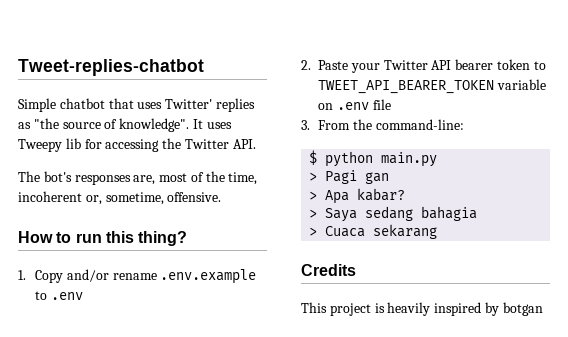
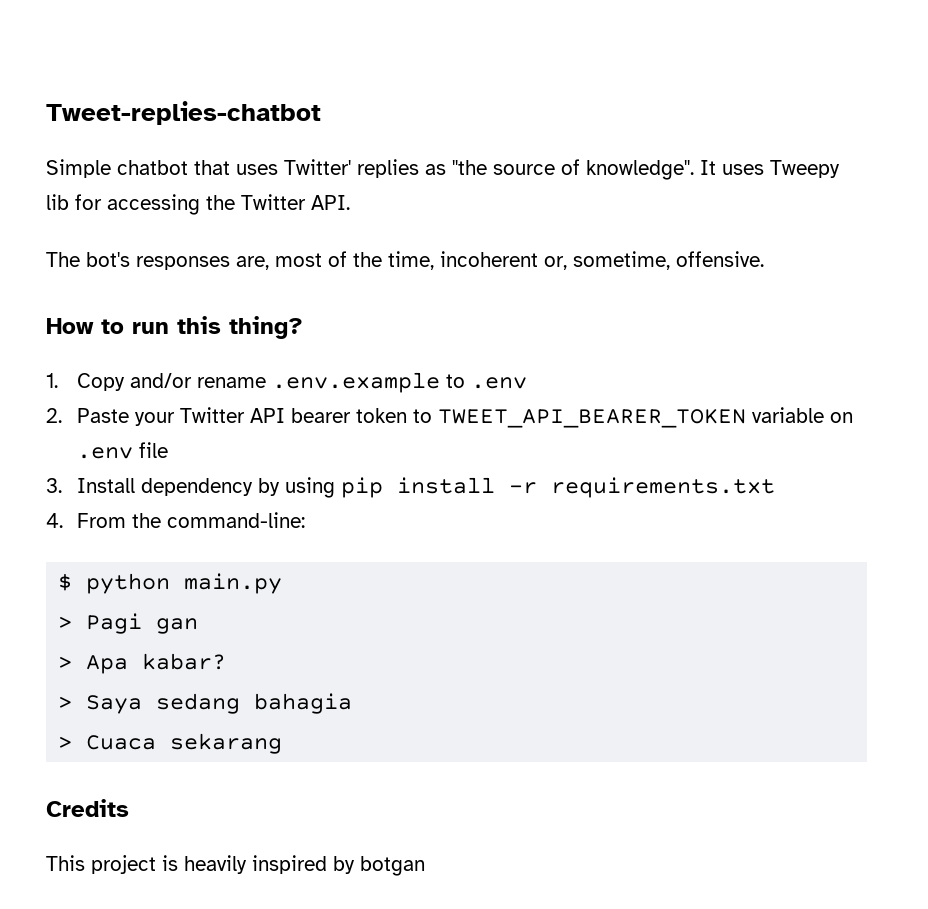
- 3. From the command-line:
+ 3. Install dependency by using pip install -r requirements.txt
+ 4. From the command-line:

